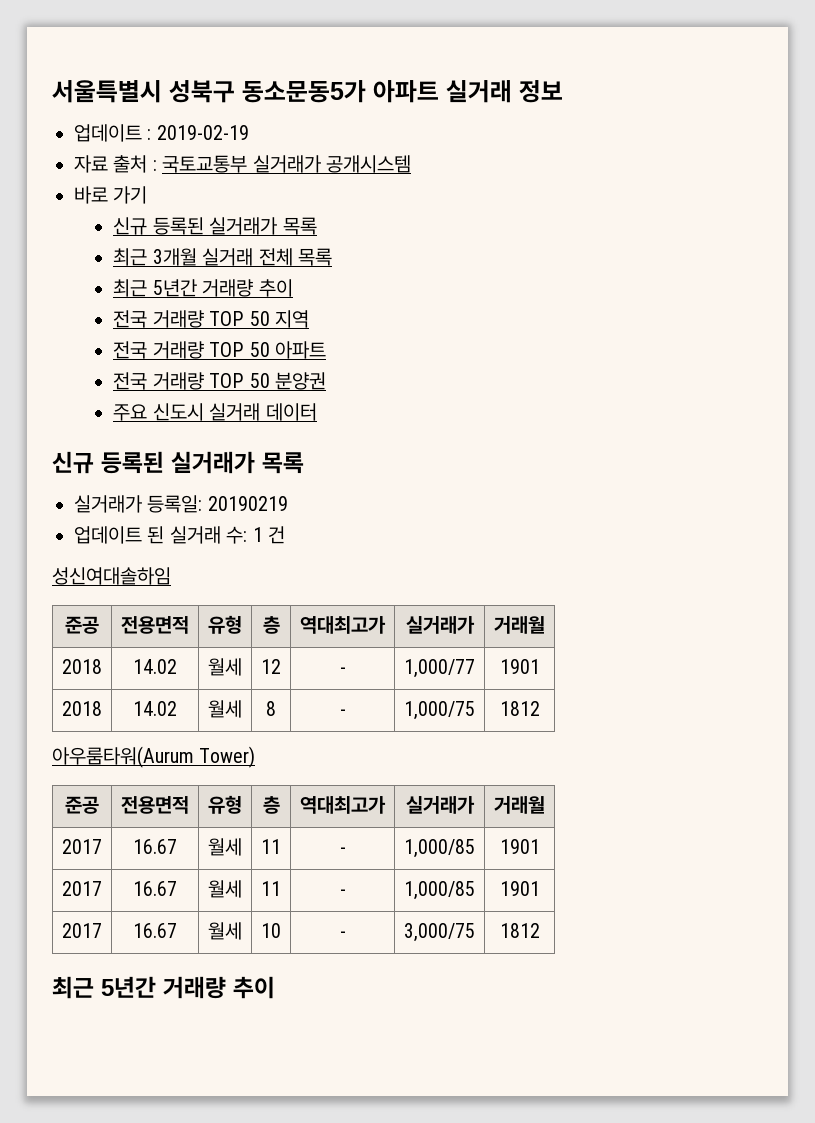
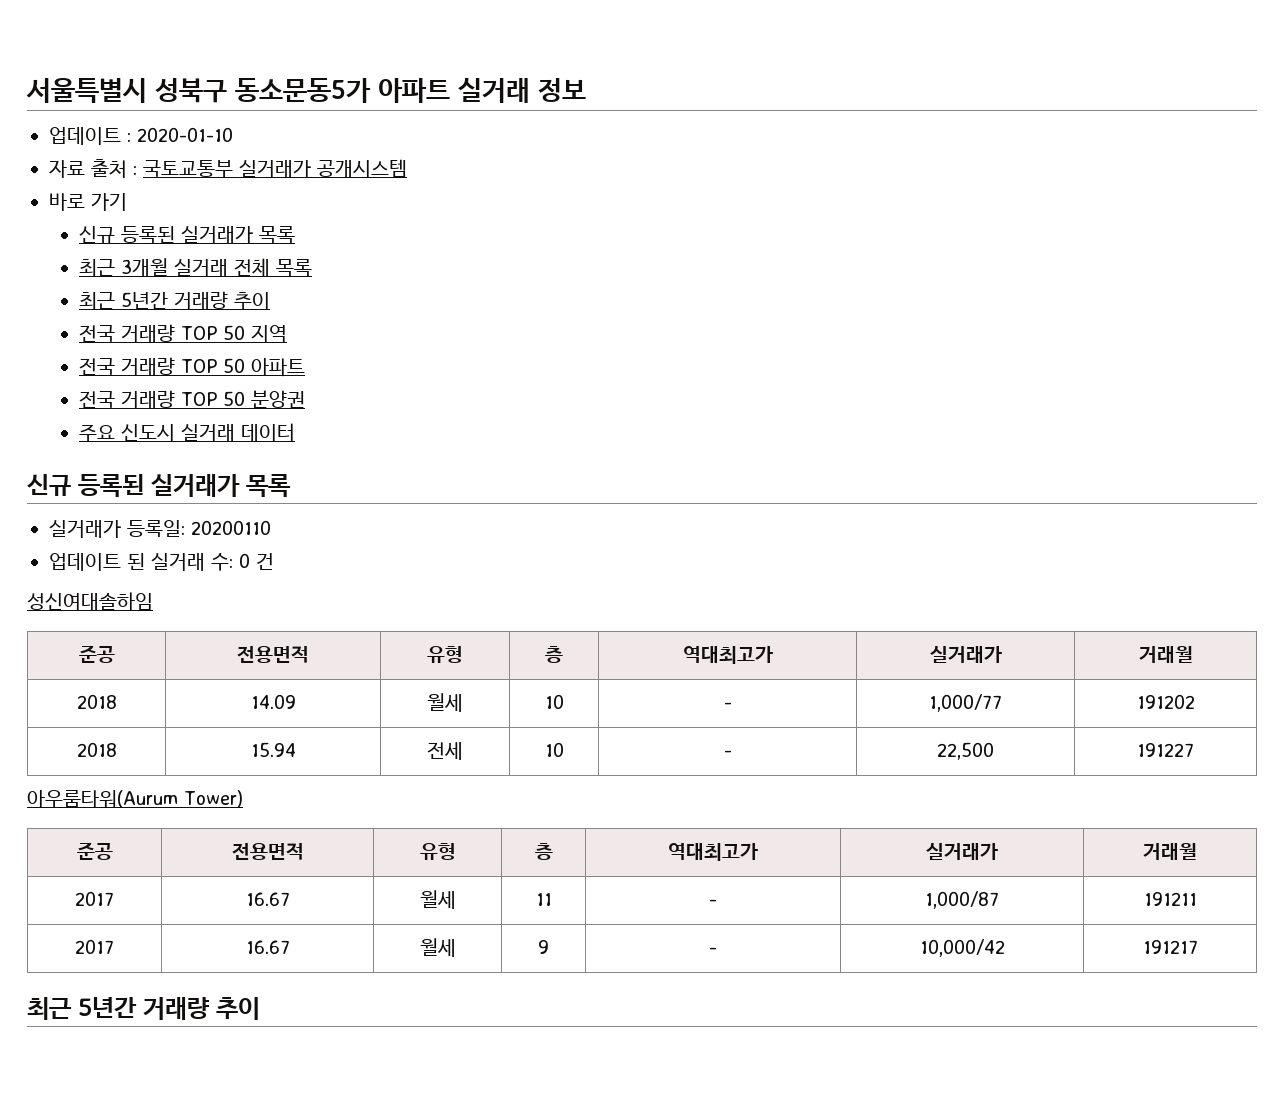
- 업데이트 : 2019-02-19
+ 업데이트 : 2020-01-10
- 실거래가 등록일: 20190219
+ 실거래가 등록일: 20200110
- 업데이트 된 실거래 수: 1 건
+ 업데이트 된 실거래 수: 0 건
- 2018 | 14.02 | 월세 | 12 | - | 1,000/77 | 1901
- 2018 | 14.02 | 월세 | 8 | - | 1,000/75 | 1812
+ 2018 | 14.09 | 월세 | 10 | - | 1,000/77 | 191202
+ 2018 | 15.94 | 전세 | 10 | - | 22,500 | 191227
  아우룸타워(Aurum Tower)
  준공 | 전용면적 | 유형 | 층 | 역대최고가 | 실거래가 | 거래월
- 2017 | 16.67 | 월세 | 11 | - | 1,000/85 | 1901
- 2017 | 16.67 | 월세 | 11 | - | 1,000/85 | 1901
- 2017 | 16.67 | 월세 | 10 | - | 3,000/75 | 1812
+ 2017 | 16.67 | 월세 | 11 | - | 1,000/87 | 191211
+ 2017 | 16.67 | 월세 | 9 | - | 10,000/42 | 191217

